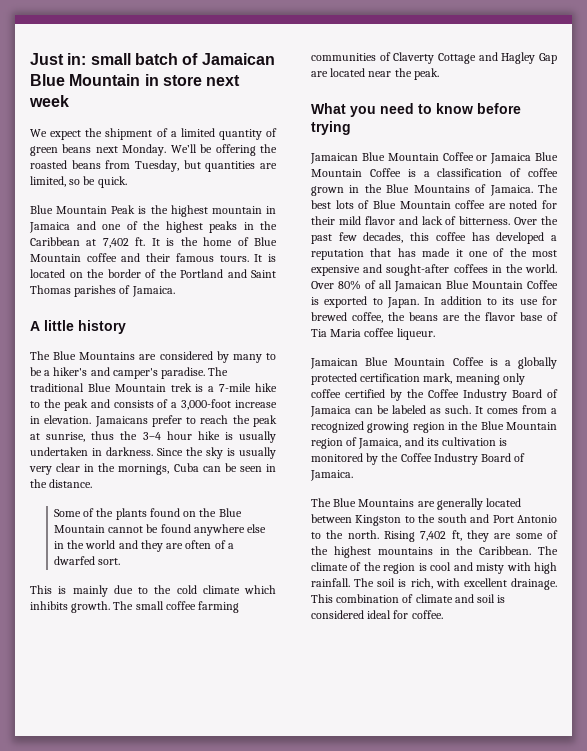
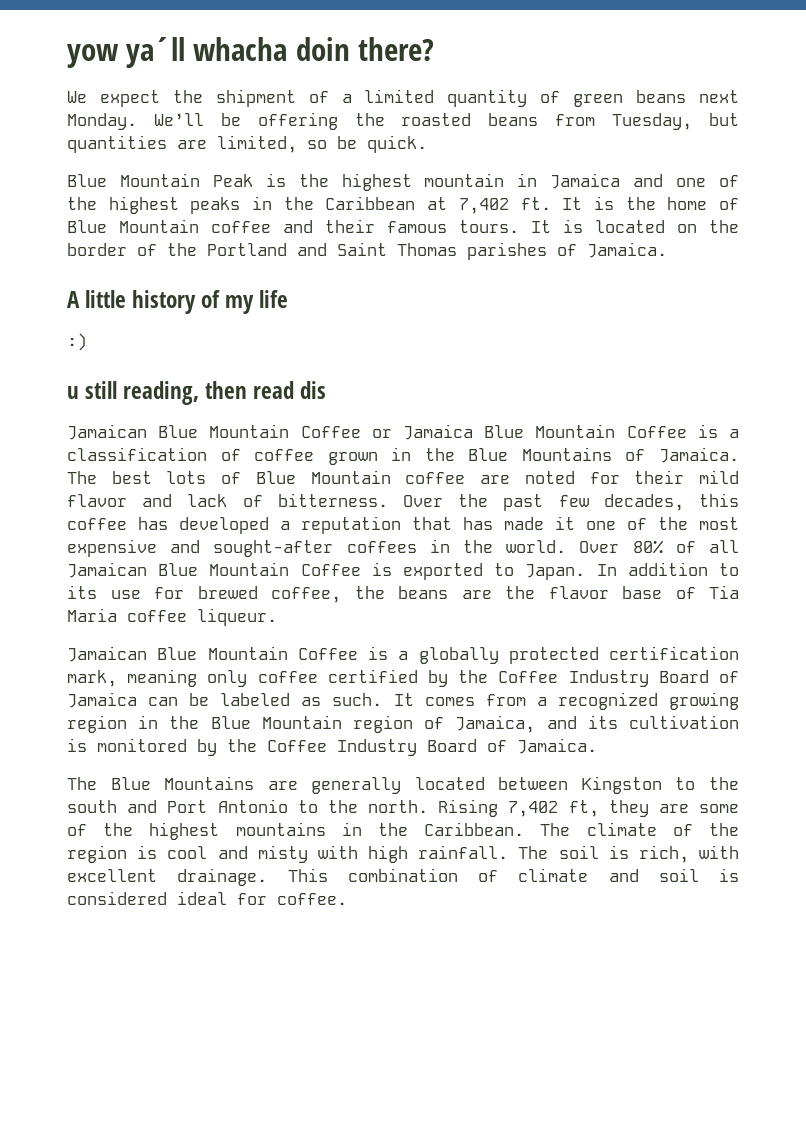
- Just in: small batch of Jamaican Blue Mountain in store next week
+ yow ya´ll whacha doin there?
- A little history
- The Blue Mountains are considered by many to be a hiker's and camper's paradise. The traditional Blue Mountain trek is a 7-mile hike to the peak and consists of a 3,000-foot increase in elevation. Jamaicans prefer to reach the peak at sunrise, thus the 3–4 hour hike is usually undertaken in darkness. Since the sky is usually very clear in the mornings, Cuba can be seen in the distance.
- Some of the plants found on the Blue Mountain cannot be found anywhere else in the world and they are often of a dwarfed sort.
- This is mainly due to the cold climate which inhibits growth. The small coffee farming communities of Claverty Cottage and Hagley Gap are located near the peak.
- What you need to know before trying
+ A little history of my life
+ :)
+ u still reading, then read dis

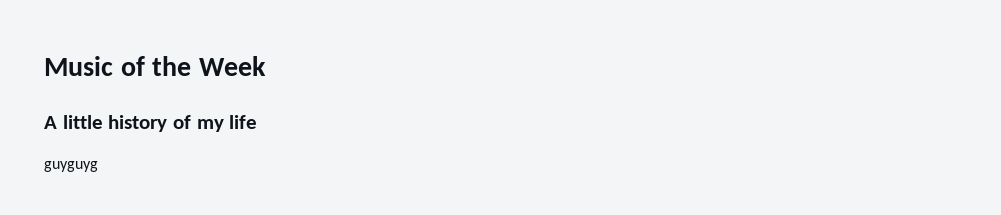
- yow ya´ll whacha doin there?
- We expect the shipment of a limited quantity of green beans next Monday. We’ll be offering the roasted beans from Tuesday, but quantities are limited, so be quick.
- Blue Mountain Peak is the highest mountain in Jamaica and one of the highest peaks in the Caribbean at 7,402 ft. It is the home of Blue Mountain coffee and their famous tours. It is located on the border of the Portland and Saint Thomas parishes of Jamaica.
+ Music of the Week
- :)
- u still reading, then read dis
- Jamaican Blue Mountain Coffee or Jamaica Blue Mountain Coffee is a classification of coffee grown in the Blue Mountains of Jamaica. The best lots of Blue Mountain coffee are noted for their mild flavor and lack of bitterness. Over the past few decades, this coffee has developed a reputation that has made it one of the most expensive and sought-after coffees in the world. Over 80% of all Jamaican Blue Mountain Coffee is exported to Japan. In addition to its use for brewed coffee, the beans are the flavor base of Tia Maria coffee liqueur.
- Jamaican Blue Mountain Coffee is a globally protected certification mark, meaning only coffee certified by the Coffee Industry Board of Jamaica can be labeled as such. It comes from a recognized growing region in the Blue Mountain region of Jamaica, and its cultivation is monitored by the Coffee Industry Board of Jamaica.
- The Blue Mountains are generally located between Kingston to the south and Port Antonio to the north. Rising 7,402 ft, they are some of the highest mountains in the Caribbean. The climate of the region is cool and misty with high rainfall. The soil is rich, with excellent drainage. This combination of climate and soil is considered ideal for coffee.
+ guyguyg

